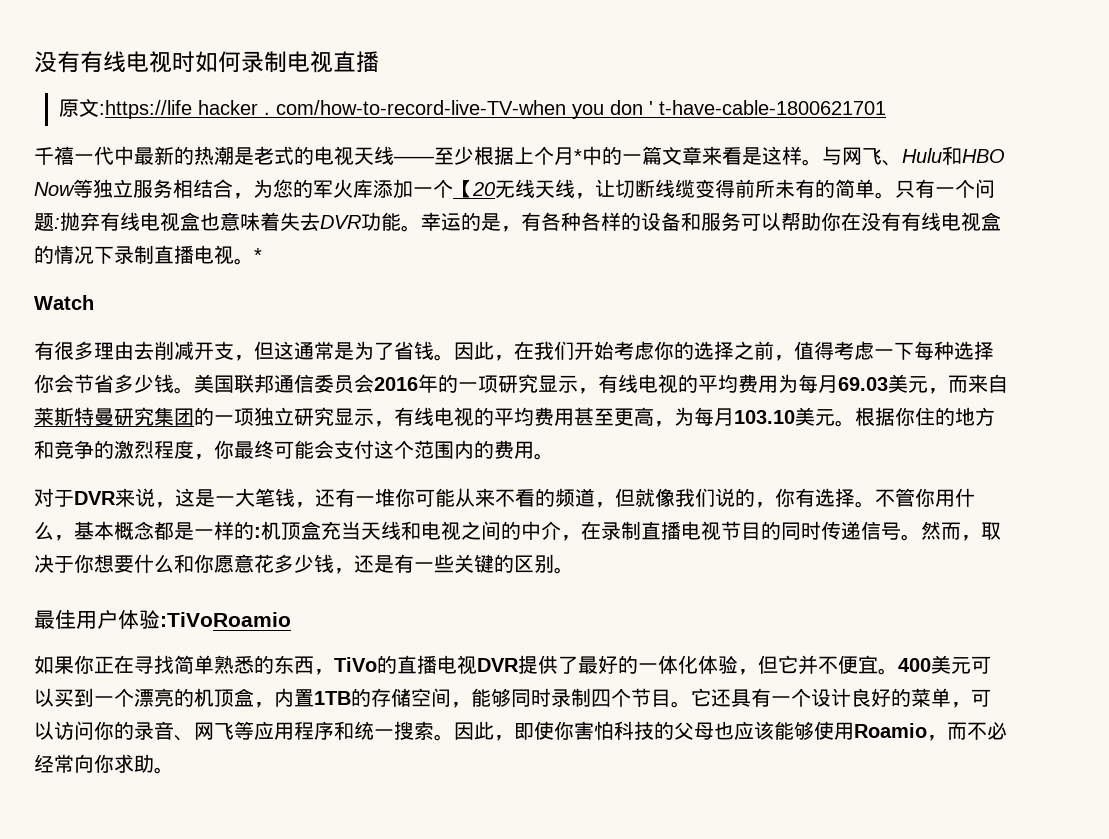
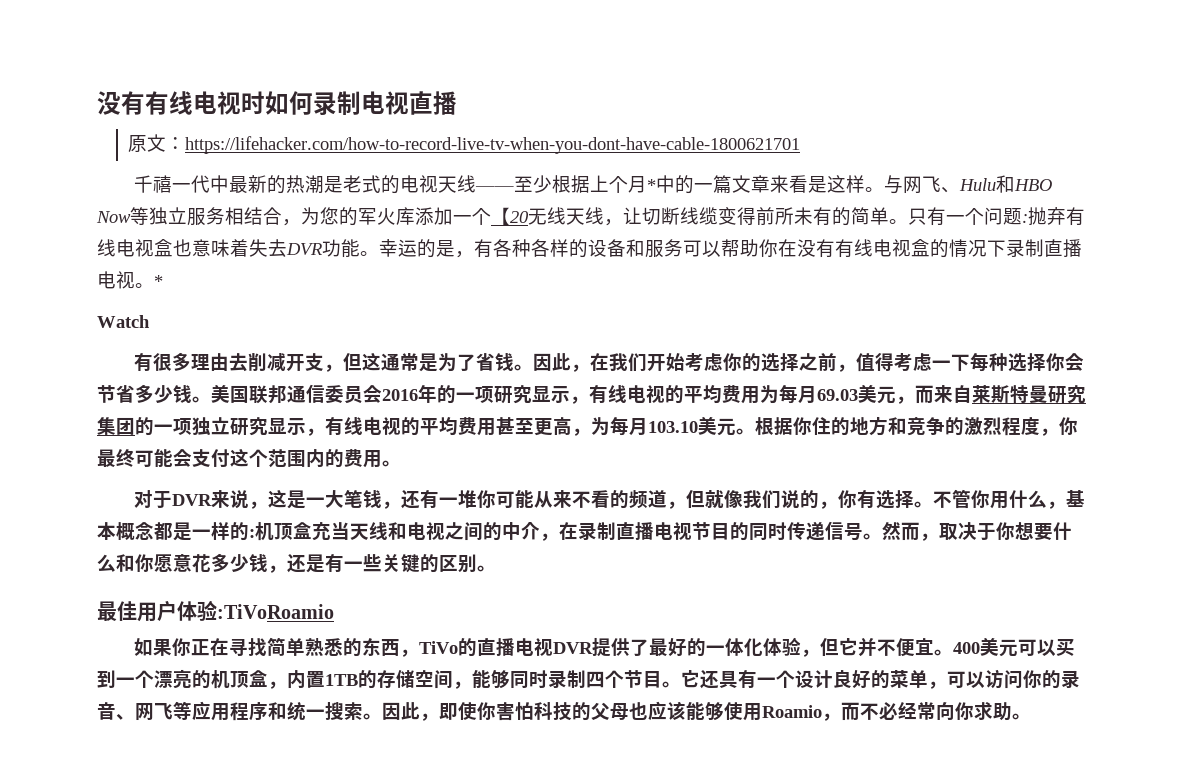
- 原文:https://life hacker . com/how-to-record-live-TV-when you don ' t-have-cable-1800621701
+ 原文：https://lifehacker.com/how-to-record-live-tv-when-you-dont-have-cable-1800621701

